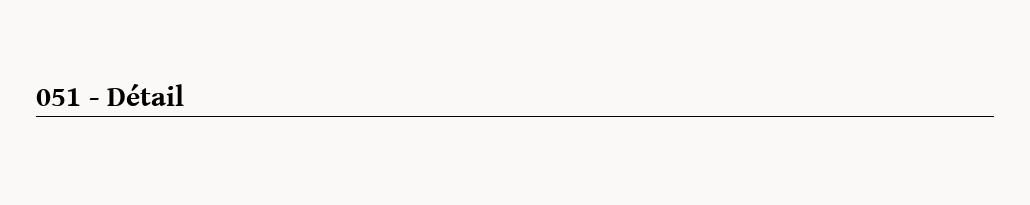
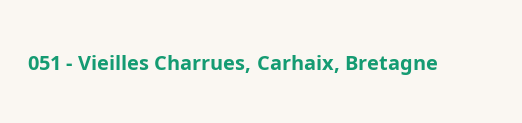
- 051 - Détail
+ 051 - Vieilles Charrues, Carhaix, Bretagne

